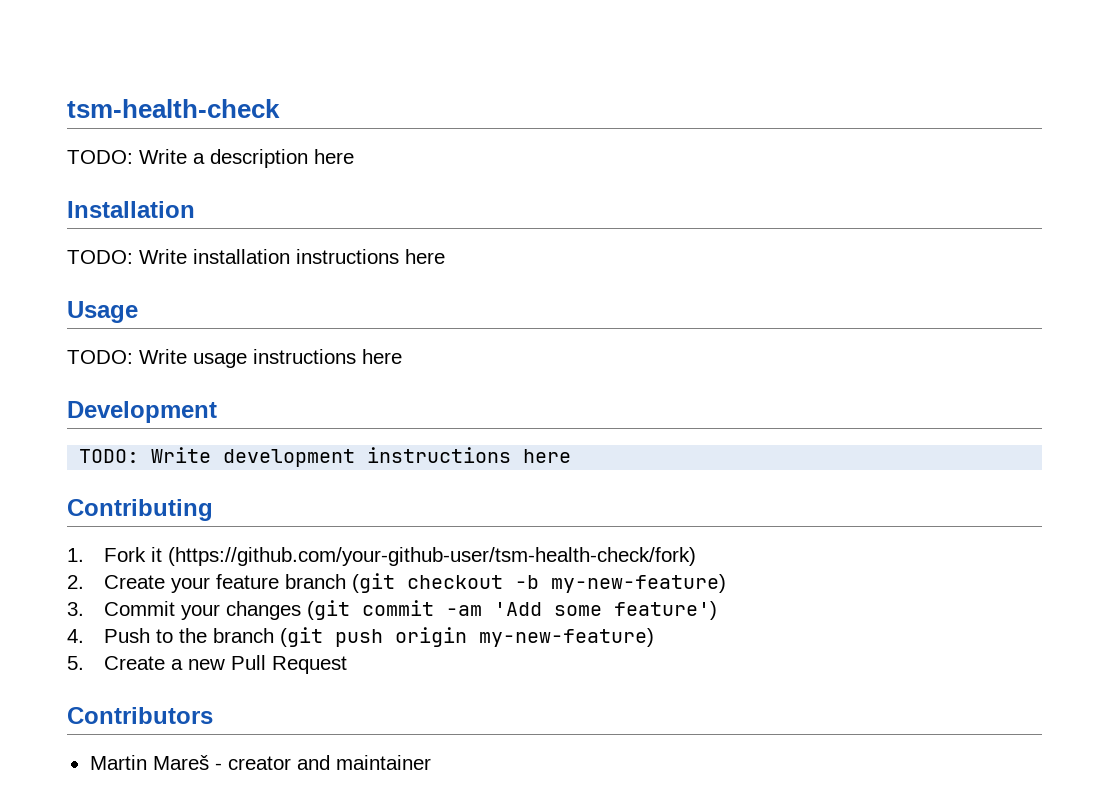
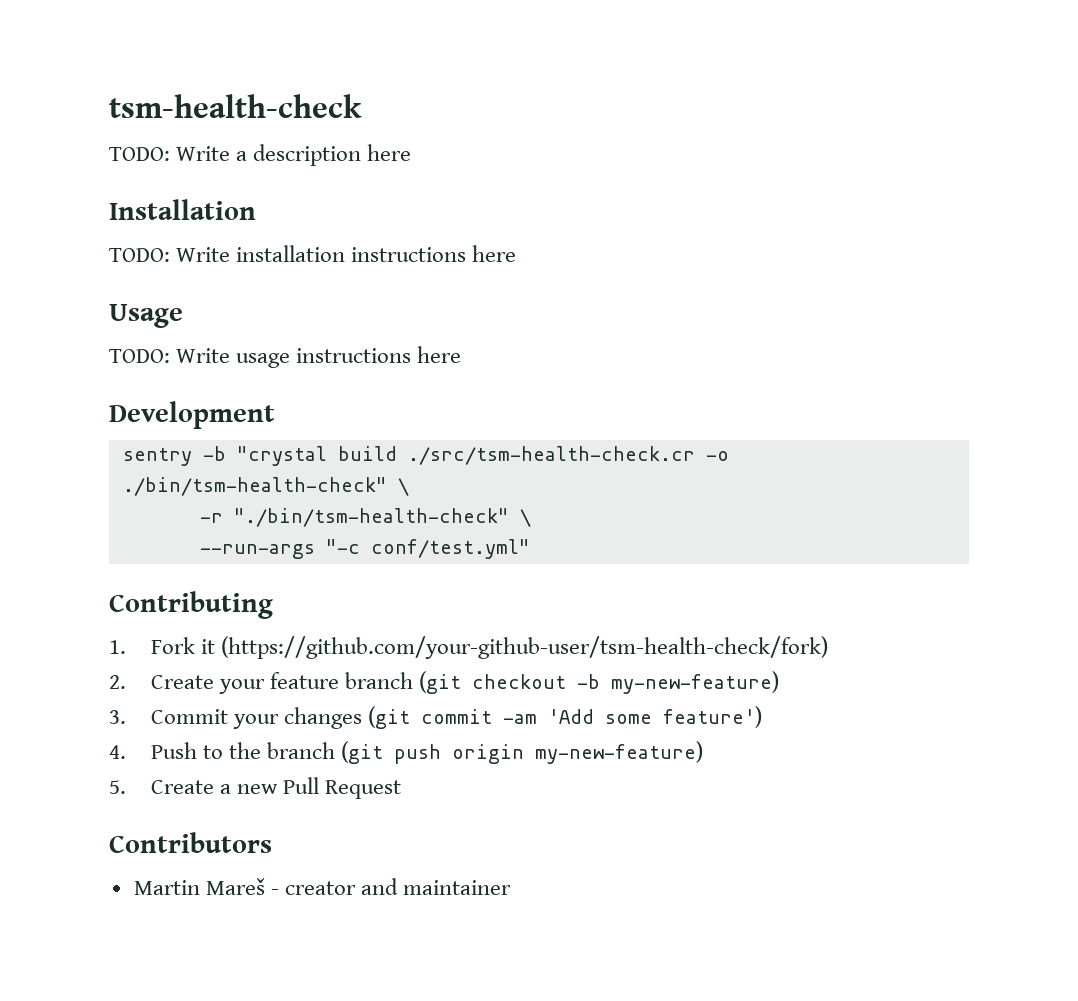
- TODO: Write development instructions here
+ sentry -b "crystal build ./src/tsm-health-check.cr -o ./bin/tsm-health-check" \
+ -r "./bin/tsm-health-check" \
+ --run-args "-c conf/test.yml"

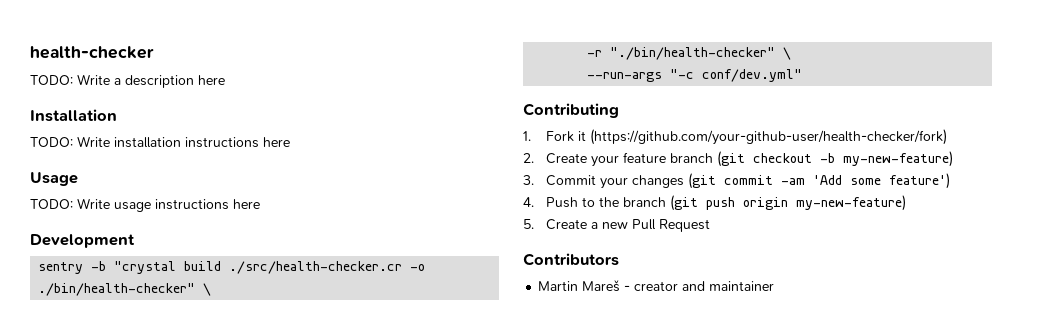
- tsm-health-check
+ health-checker
- sentry -b "crystal build ./src/tsm-health-check.cr -o ./bin/tsm-health-check" \
+ sentry -b "crystal build ./src/health-checker.cr -o ./bin/health-checker" \
- -r "./bin/tsm-health-check" \
+ -r "./bin/health-checker" \
- --run-args "-c conf/test.yml"
+ --run-args "-c conf/dev.yml"
- 1. Fork it (https://github.com/your-github-user/tsm-health-check/fork)
+ 1. Fork it (https://github.com/your-github-user/health-checker/fork)

